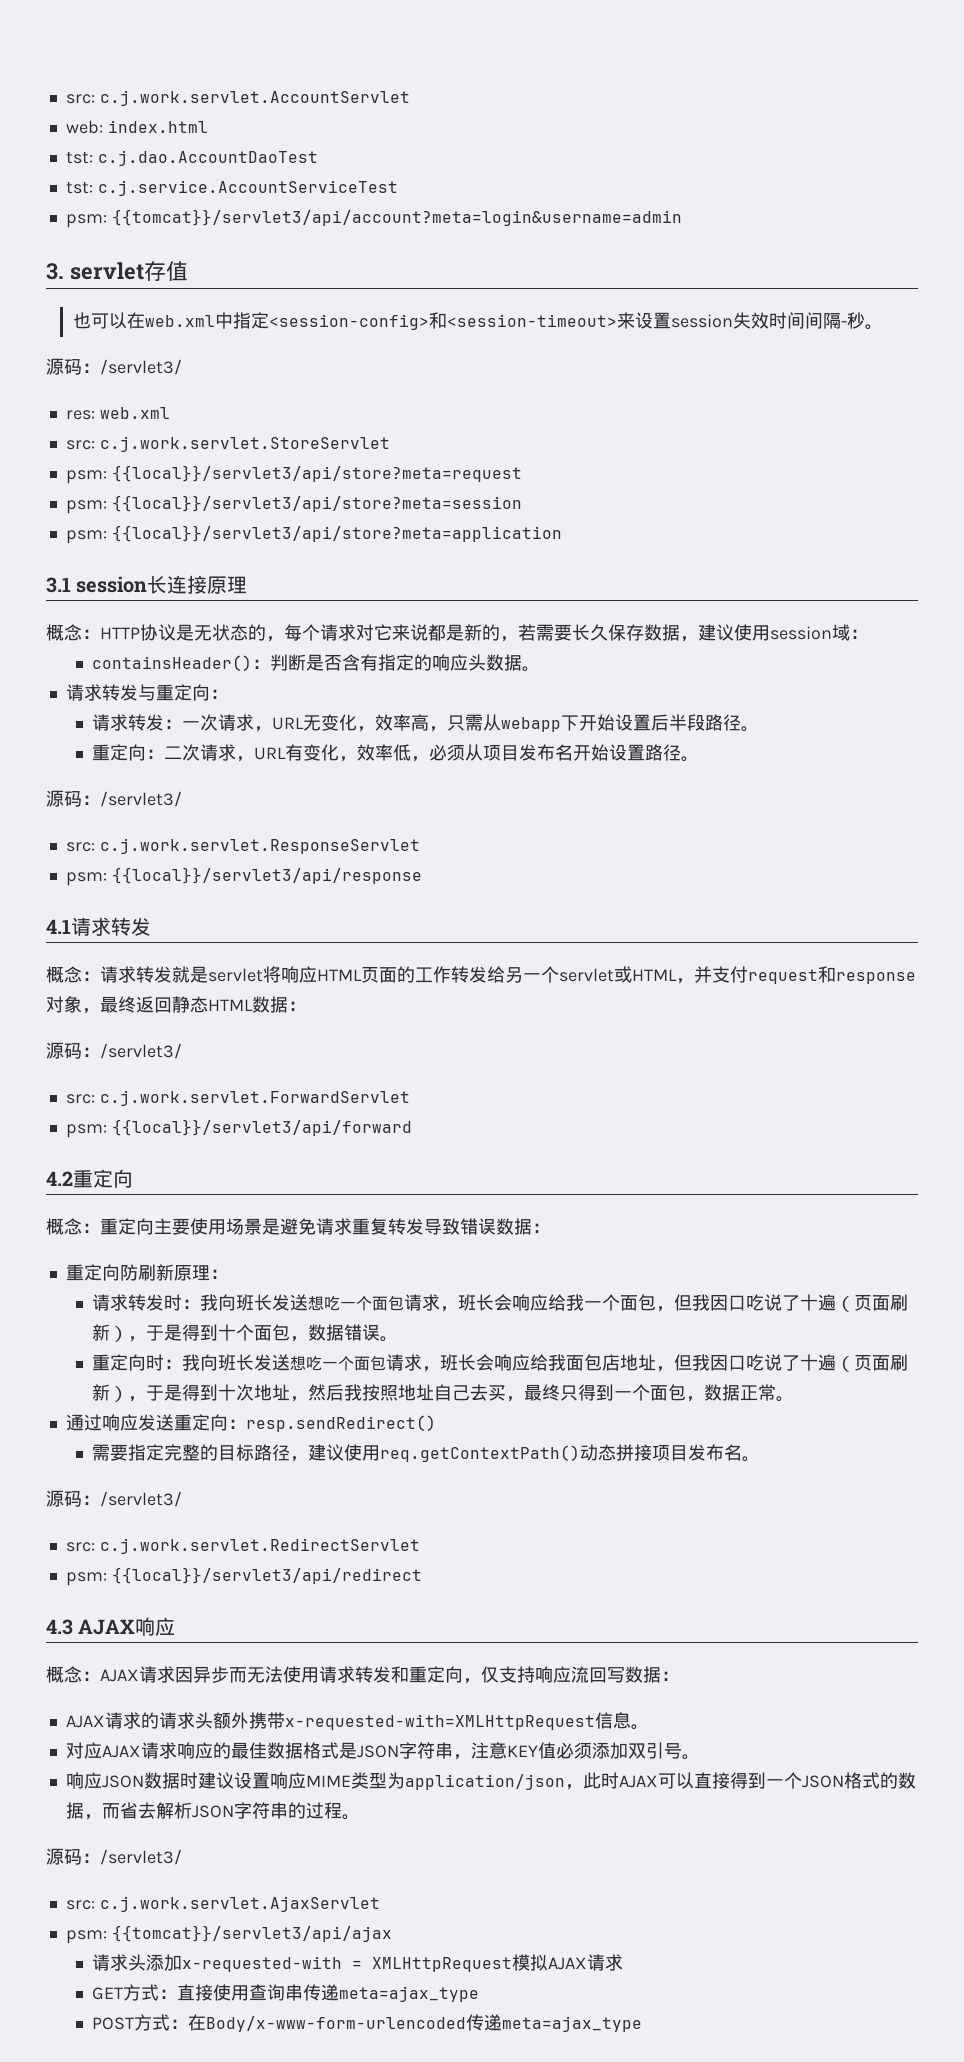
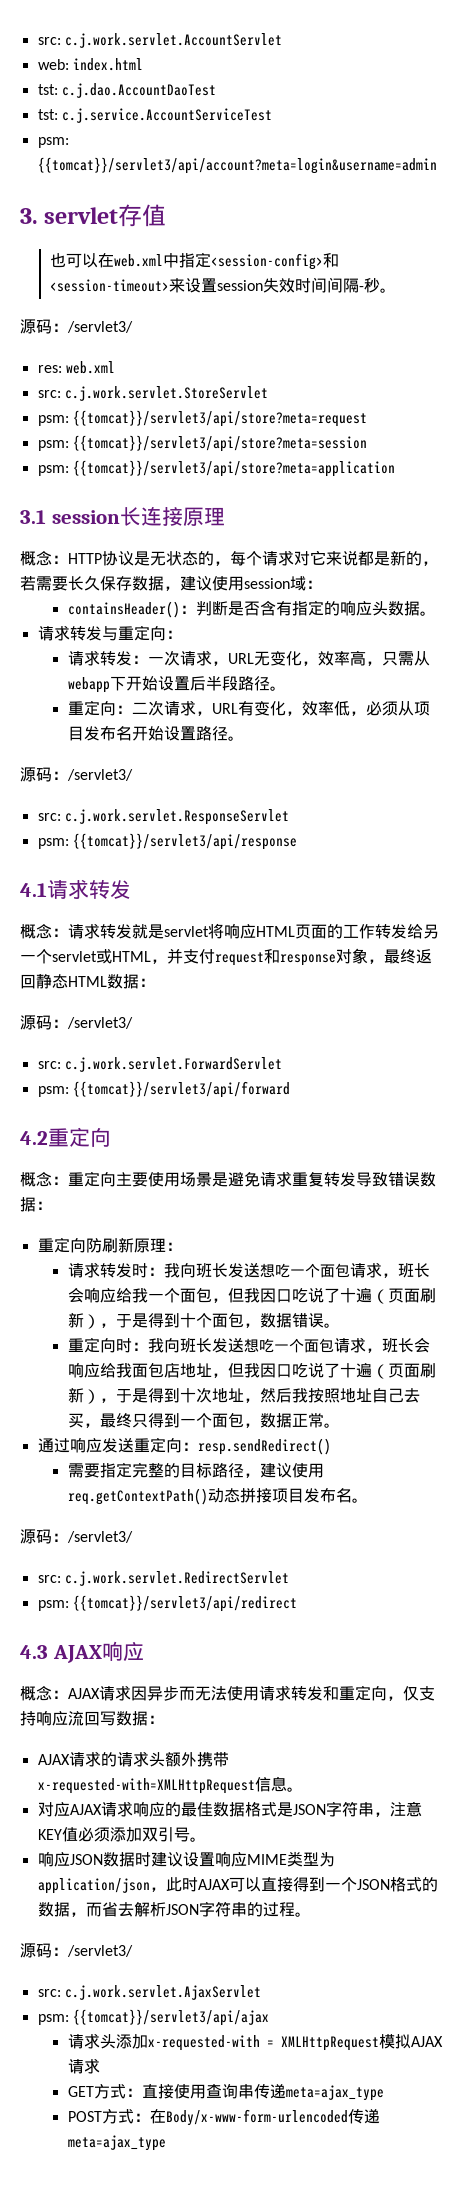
- psm: {{local}}/servlet3/api/store?meta=request
- psm: {{local}}/servlet3/api/store?meta=session
- psm: {{local}}/servlet3/api/store?meta=application
+ psm: {{tomcat}}/servlet3/api/store?meta=request
+ psm: {{tomcat}}/servlet3/api/store?meta=session
+ psm: {{tomcat}}/servlet3/api/store?meta=application
- psm: {{local}}/servlet3/api/response
+ psm: {{tomcat}}/servlet3/api/response
- psm: {{local}}/servlet3/api/forward
+ psm: {{tomcat}}/servlet3/api/forward
- psm: {{local}}/servlet3/api/redirect
+ psm: {{tomcat}}/servlet3/api/redirect

